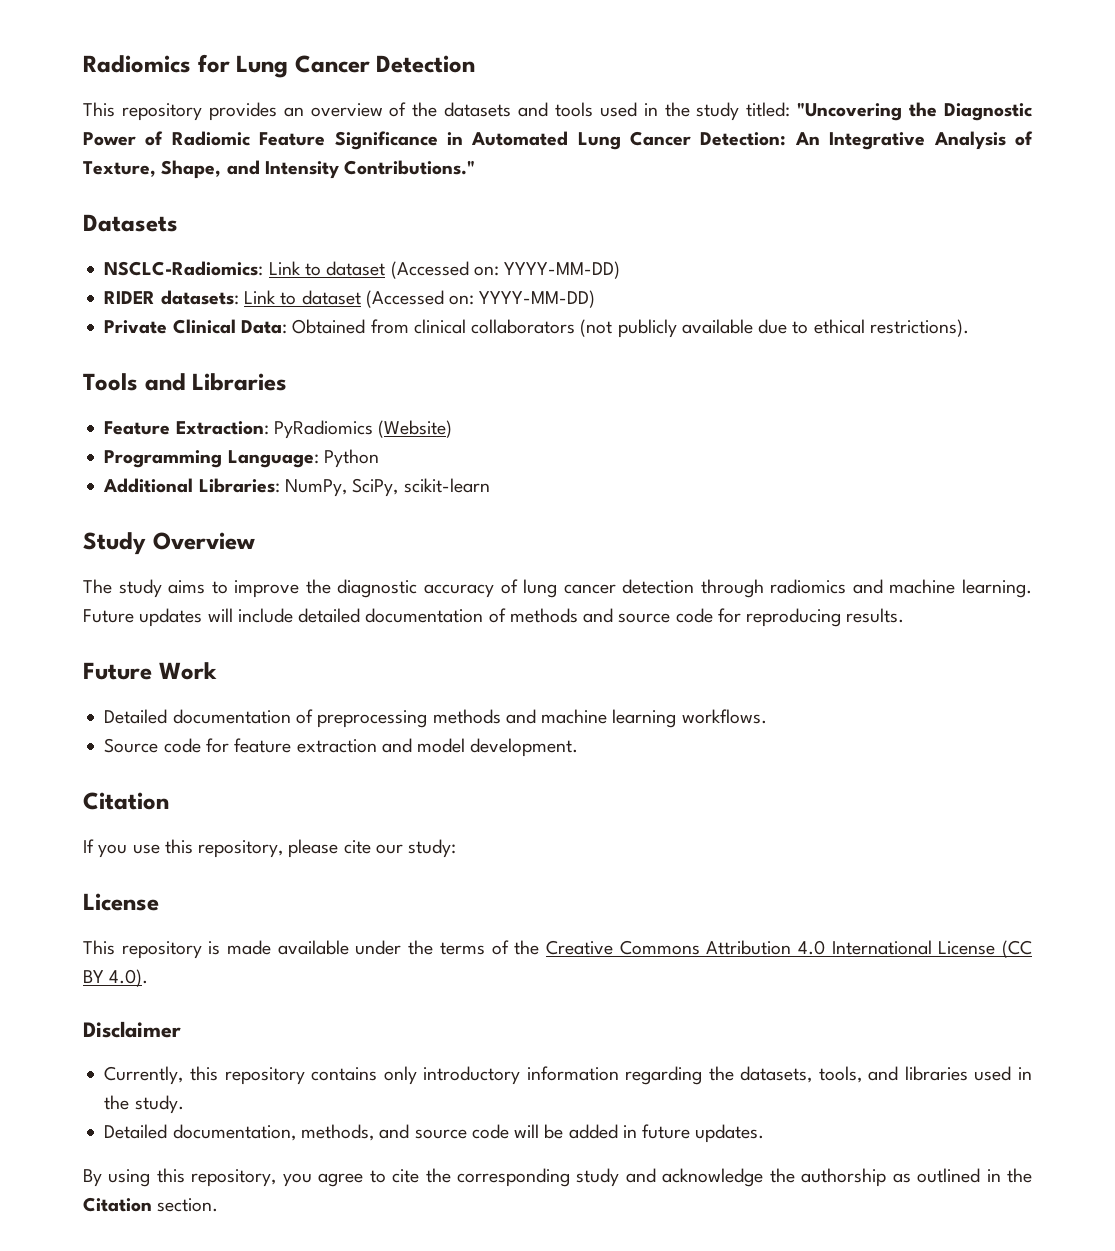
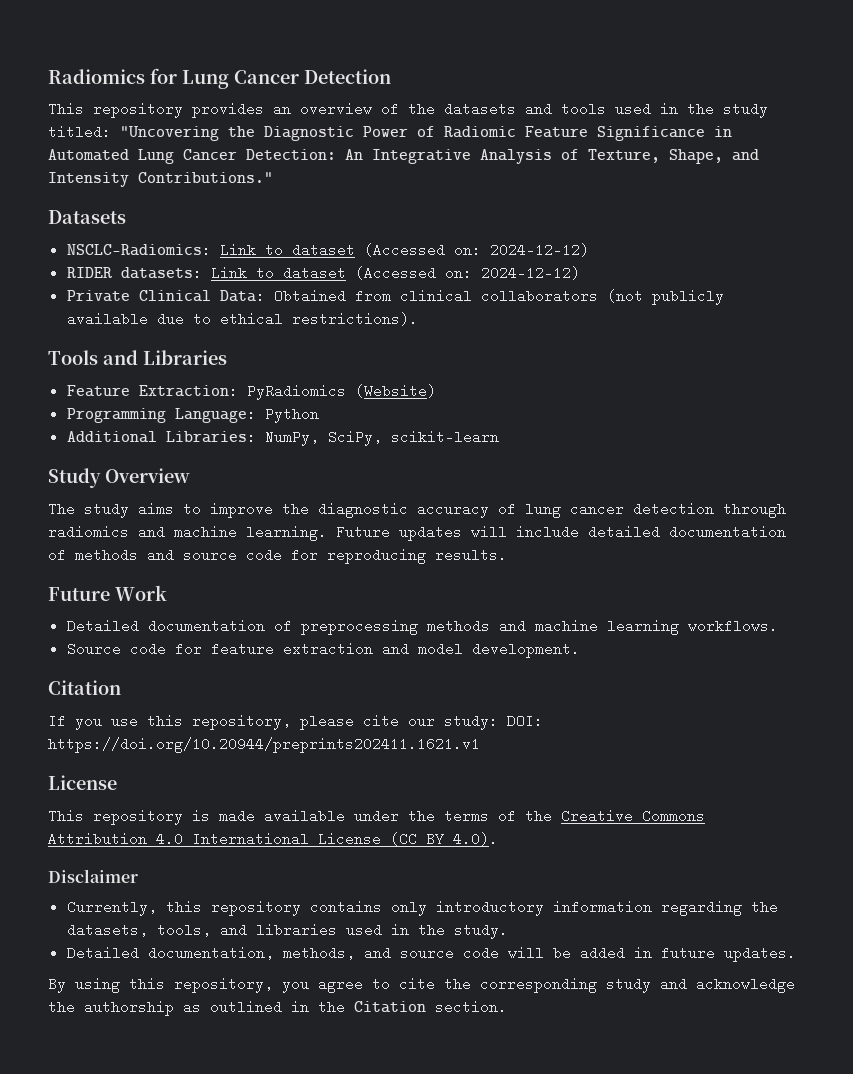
- NSCLC-Radiomics: Link to dataset (Accessed on: YYYY-MM-DD)
+ NSCLC-Radiomics: Link to dataset (Accessed on: 2024-12-12)
- RIDER datasets: Link to dataset (Accessed on: YYYY-MM-DD)
+ RIDER datasets: Link to dataset (Accessed on: 2024-12-12)
- If you use this repository, please cite our study:
+ If you use this repository, please cite our study: DOI: https://doi.org/10.20944/preprints202411.1621.v1

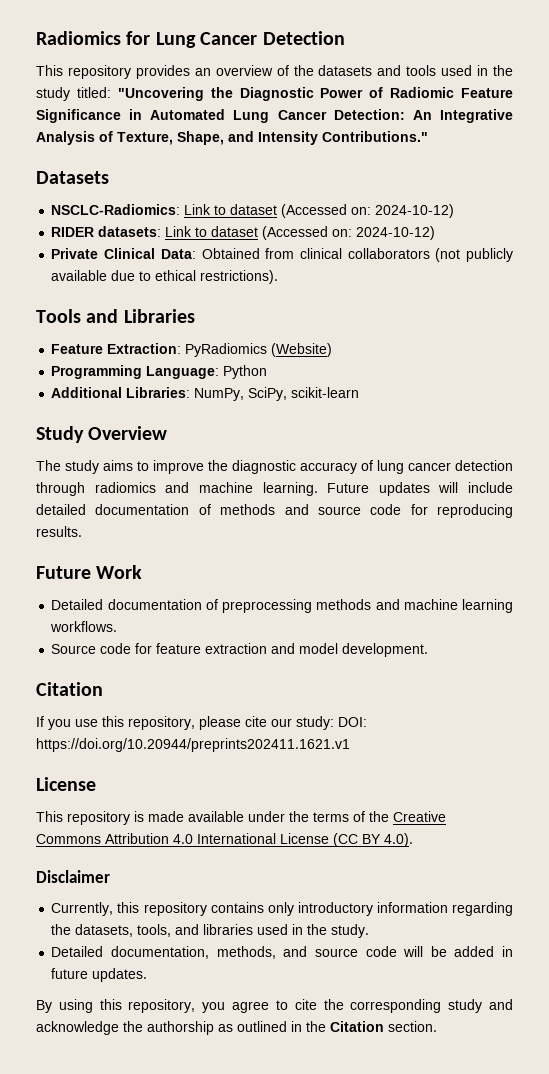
- NSCLC-Radiomics: Link to dataset (Accessed on: 2024-12-12)
+ NSCLC-Radiomics: Link to dataset (Accessed on: 2024-10-12)
- RIDER datasets: Link to dataset (Accessed on: 2024-12-12)
+ RIDER datasets: Link to dataset (Accessed on: 2024-10-12)

